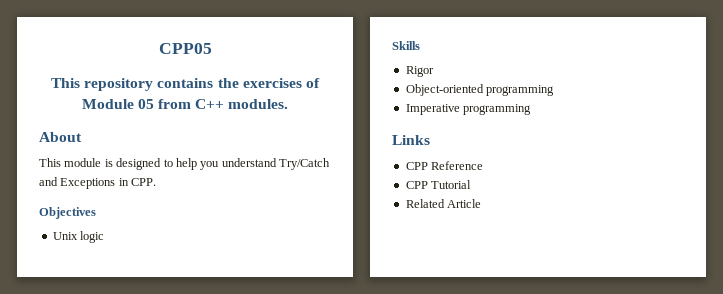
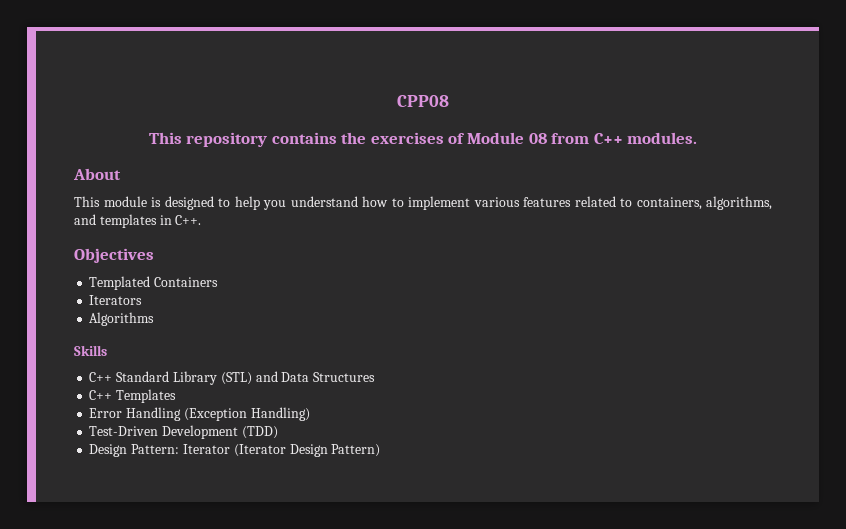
- CPP05
+ CPP08
- This repository contains the exercises of Module 05 from C++ modules.
+ This repository contains the exercises of Module 08 from C++ modules.
- This module is designed to help you understand Try/Catch and Exceptions in CPP.
+ This module is designed to help you understand how to implement various features related to containers, algorithms, and templates in C++.
  Objectives
- Unix logic
+ Templated Containers
+ Iterators
+ Algorithms
  Skills
- Rigor
- Object-oriented programming
- Imperative programming
- Links
- CPP Reference
- CPP Tutorial
- Related Article
+ C++ Standard Library (STL) and Data Structures
+ C++ Templates
+ Error Handling (Exception Handling)
+ Test-Driven Development (TDD)
+ Design Pattern: Iterator (Iterator Design Pattern)

